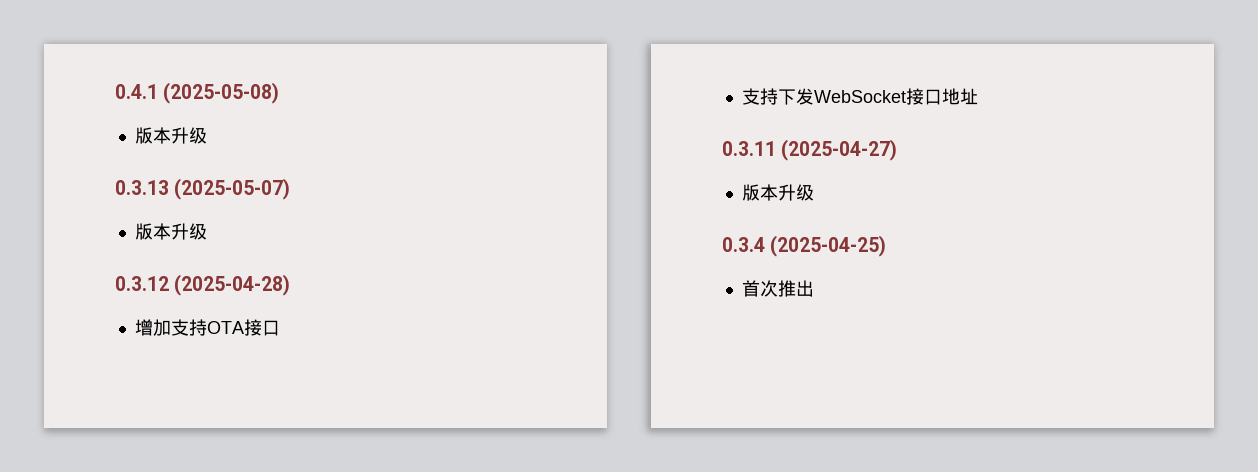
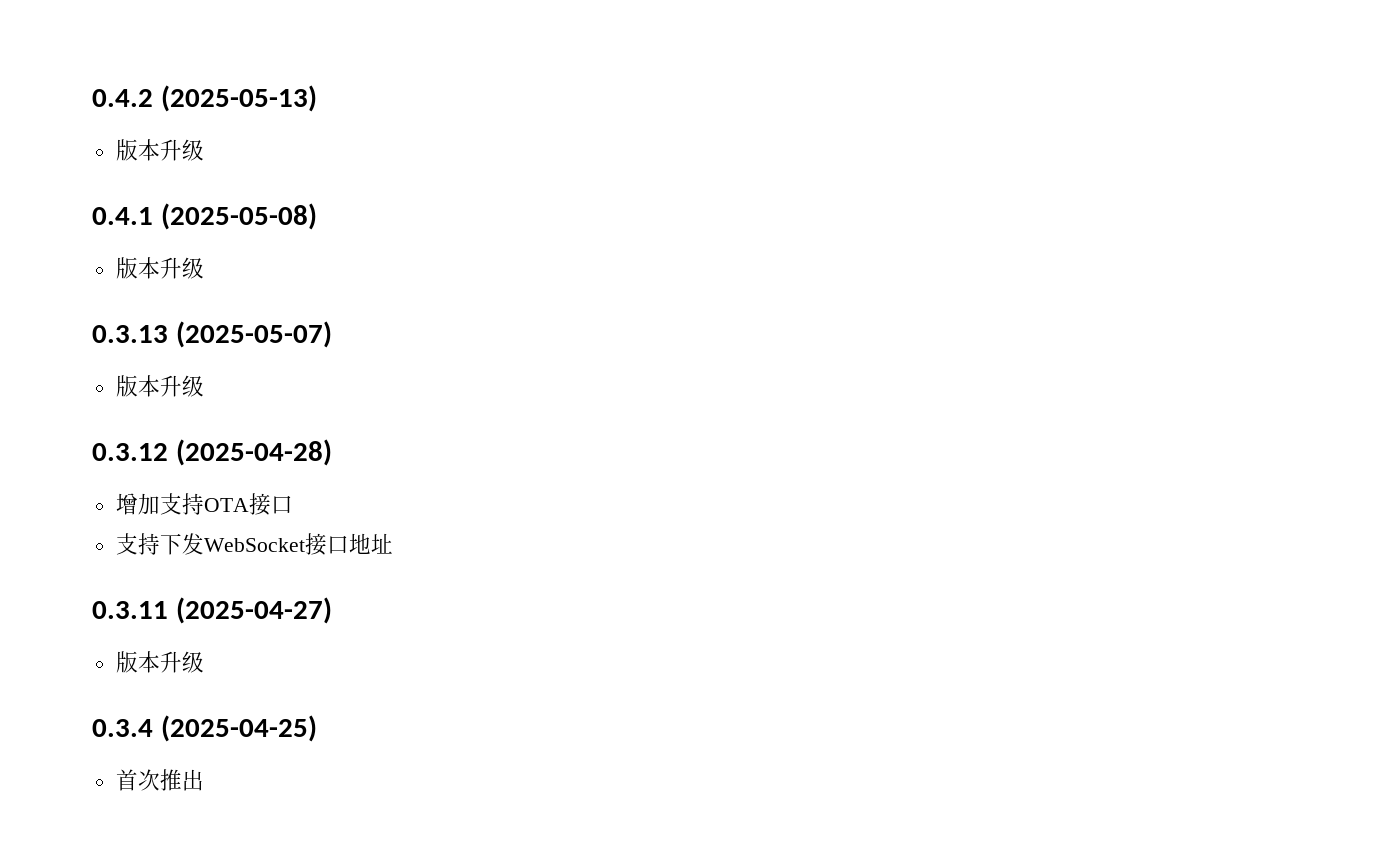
+ 0.4.2 (2025-05-13)
+ 版本升级

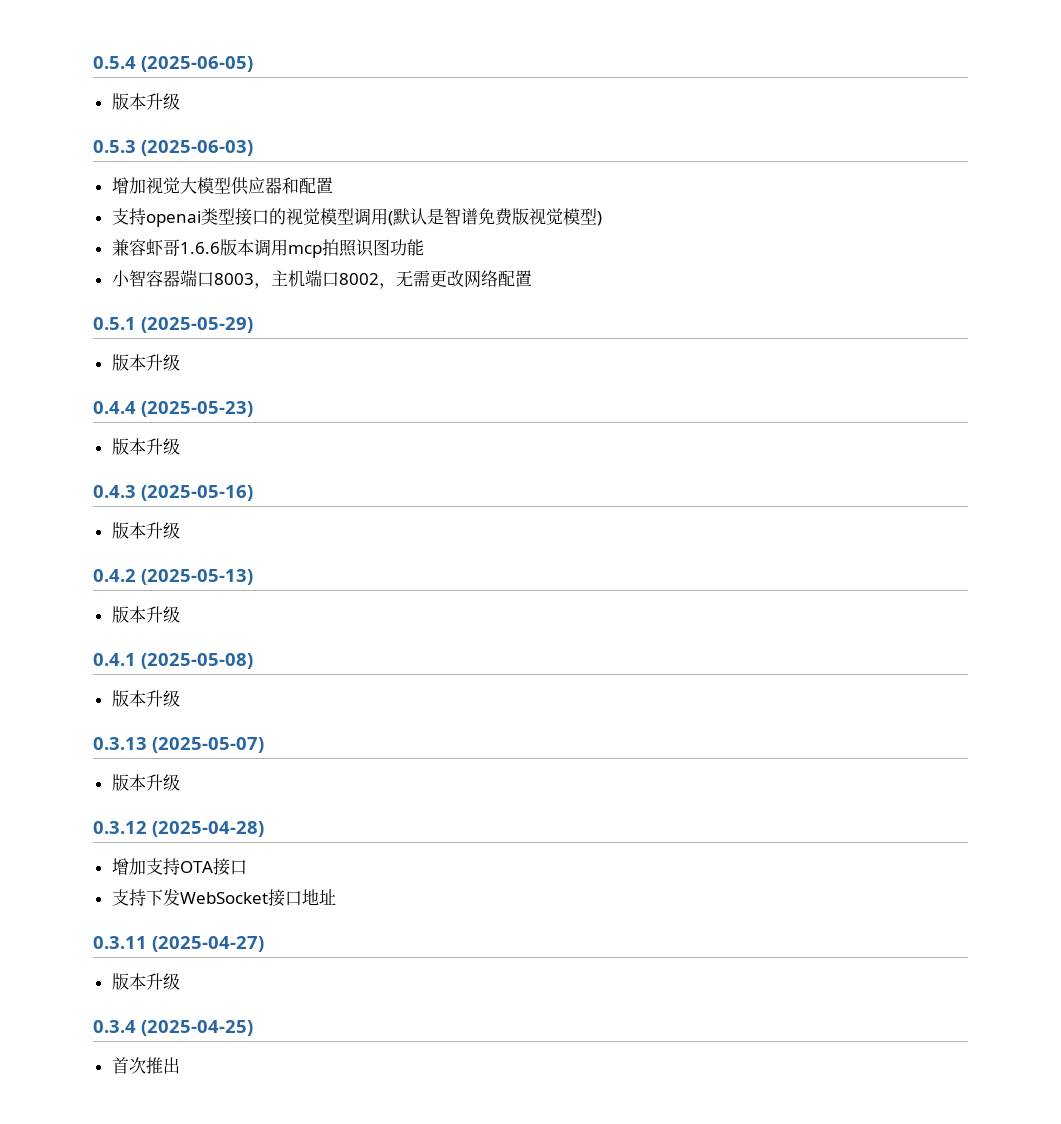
+ 0.5.4 (2025-06-05)
+ 版本升级
+ 0.5.3 (2025-06-03)
+ 增加视觉大模型供应器和配置
+ 支持openai类型接口的视觉模型调用(默认是智谱免费版视觉模型)
+ 兼容虾哥1.6.6版本调用mcp拍照识图功能
+ 小智容器端口8003，主机端口8002，无需更改网络配置
+ 0.5.1 (2025-05-29)
+ 版本升级
+ 0.4.4 (2025-05-23)
+ 版本升级
+ 0.4.3 (2025-05-16)
+ 版本升级

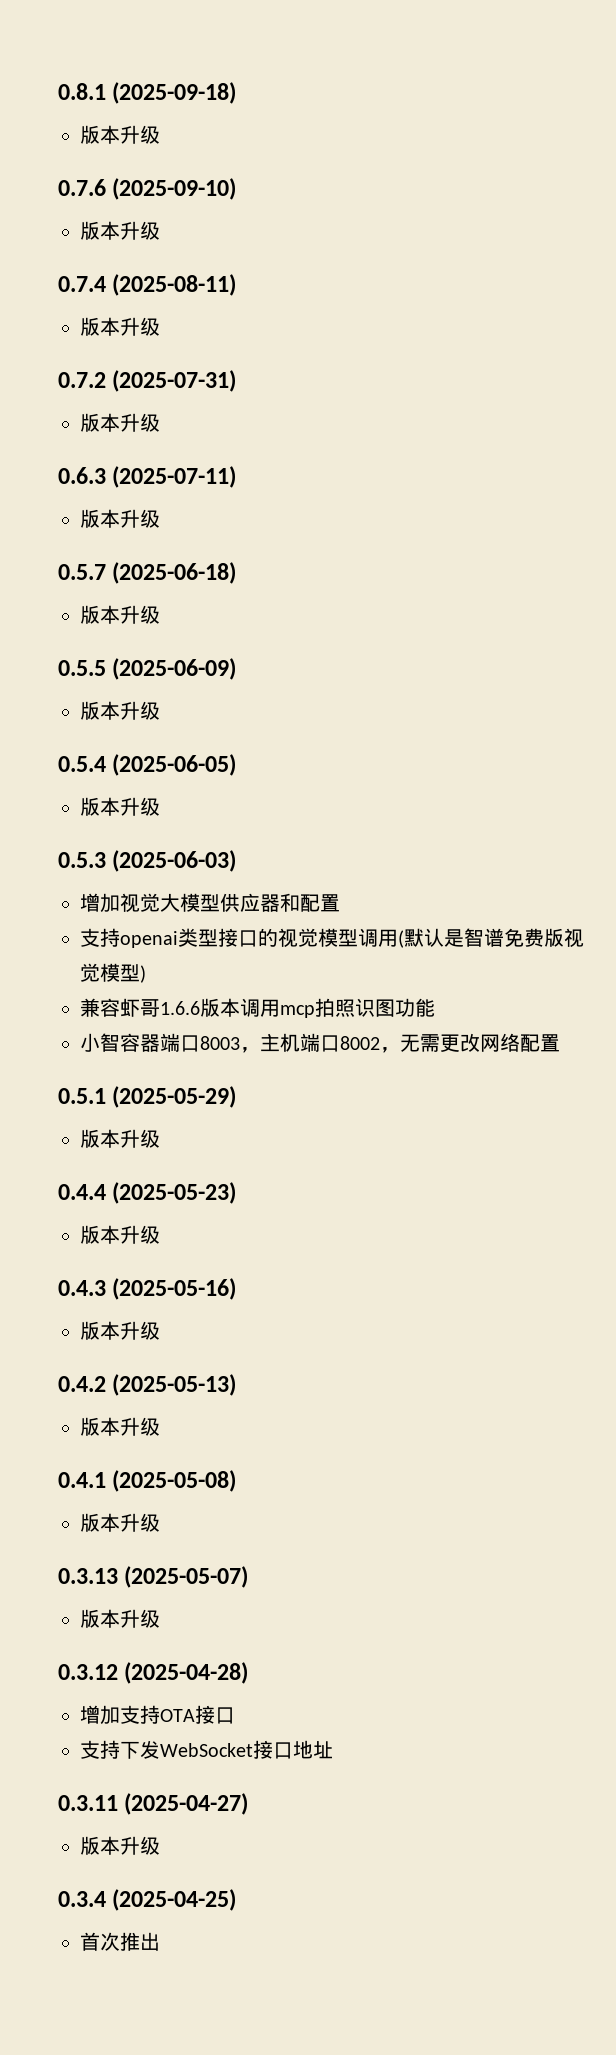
+ 0.8.1 (2025-09-18)
+ 版本升级
+ 0.7.6 (2025-09-10)
+ 版本升级
+ 0.7.4 (2025-08-11)
+ 版本升级
+ 0.7.2 (2025-07-31)
+ 版本升级
+ 0.6.3 (2025-07-11)
+ 版本升级
+ 0.5.7 (2025-06-18)
+ 版本升级
+ 0.5.5 (2025-06-09)
+ 版本升级

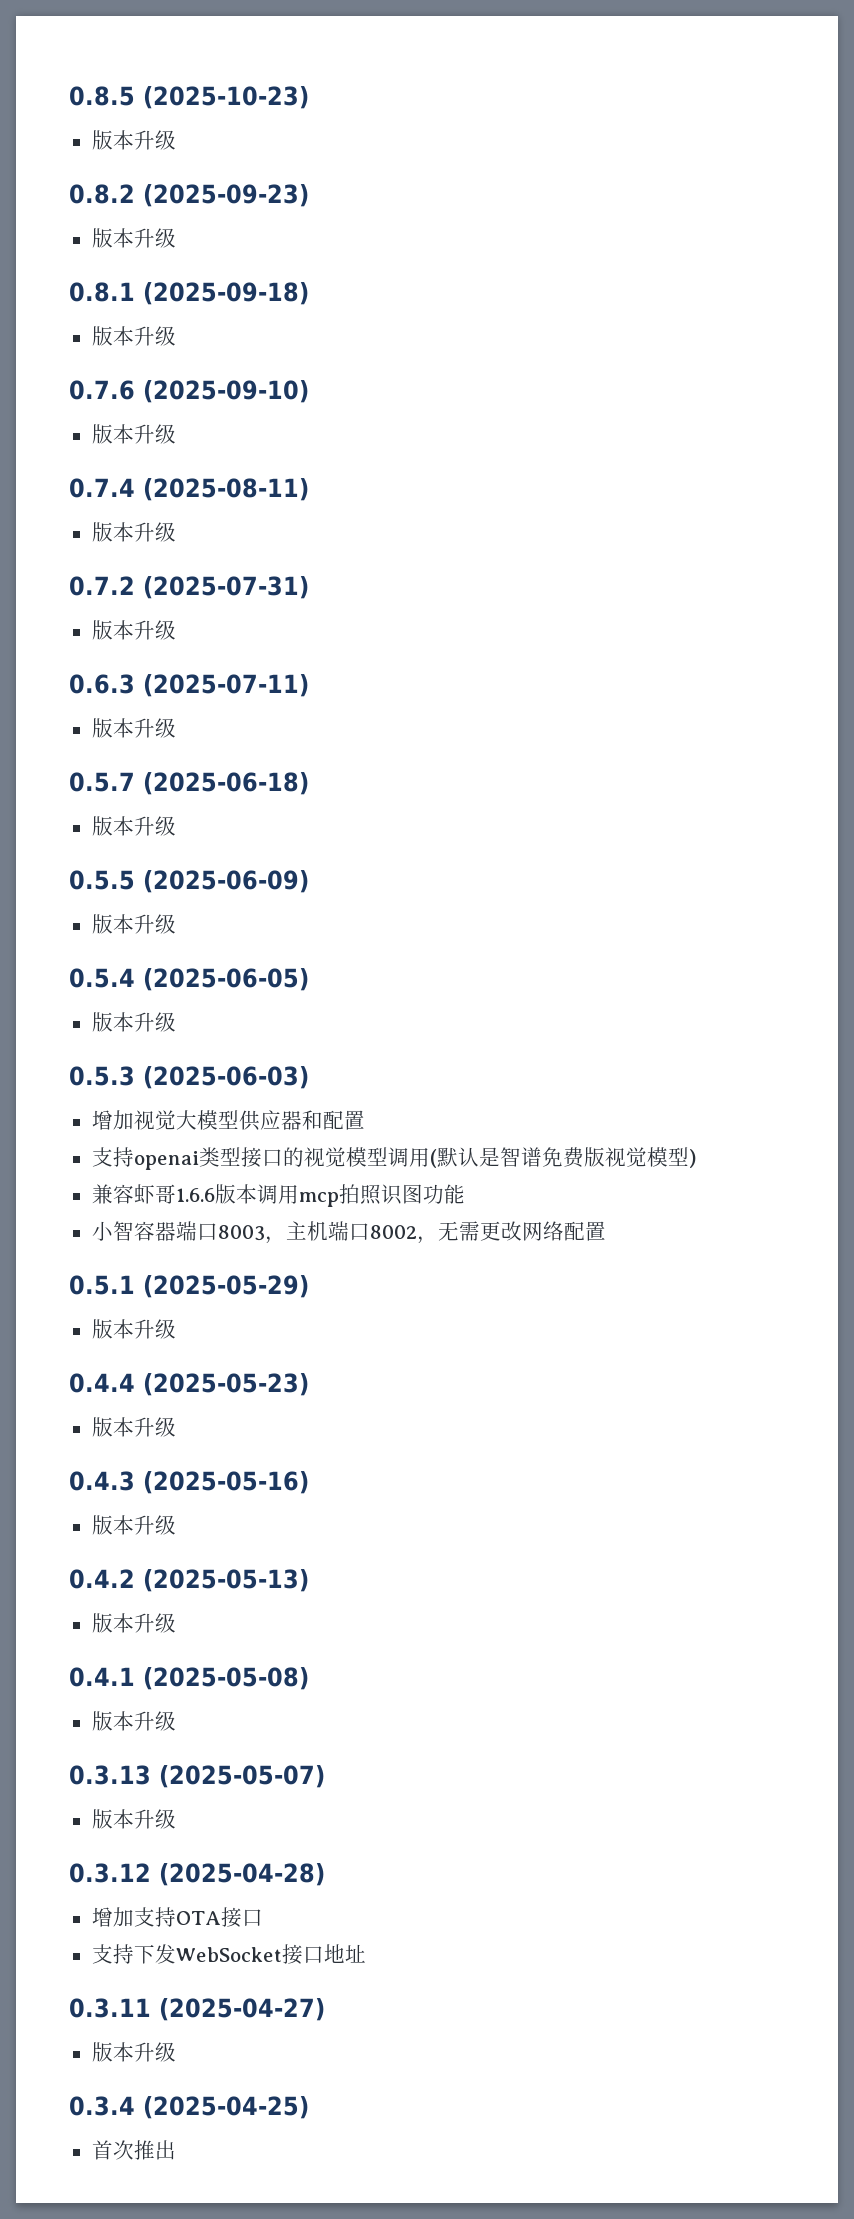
+ 0.8.5 (2025-10-23)
+ 版本升级
+ 0.8.2 (2025-09-23)
+ 版本升级

